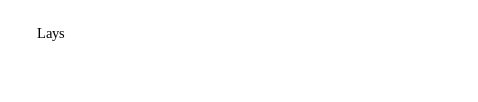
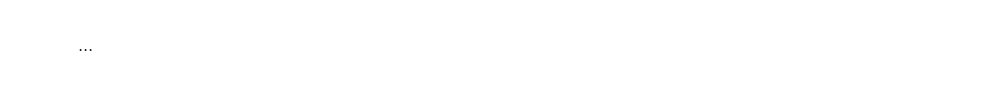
- Lays
+ ...

